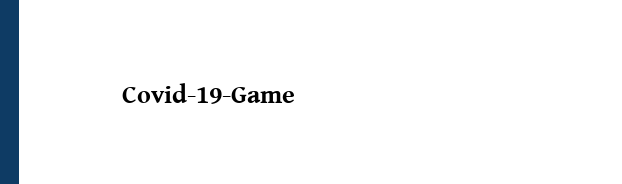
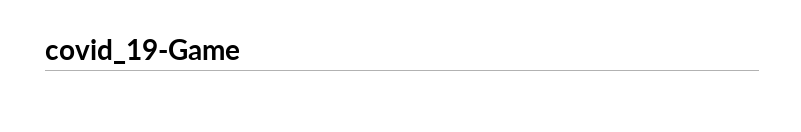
- Covid-19-Game
+ covid_19-Game

